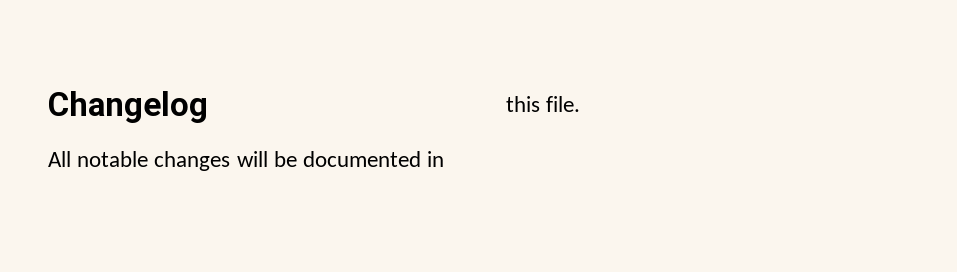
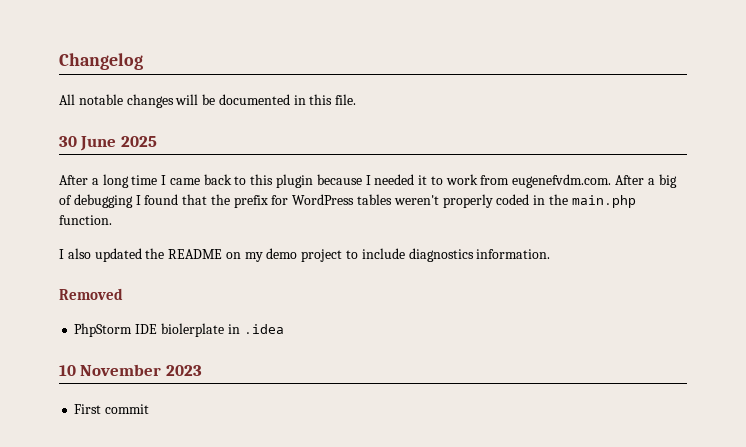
+ 30 June 2025
+ After a long time I came back to this plugin because I needed it to work from eugenefvdm.com. After a big of debugging I found that the prefix for WordPress tables weren't properly coded in the main.php function.
+ I also updated the README on my demo project to include diagnostics information.
+ Removed
+ PhpStorm IDE biolerplate in .idea
+ 10 November 2023
+ First commit

